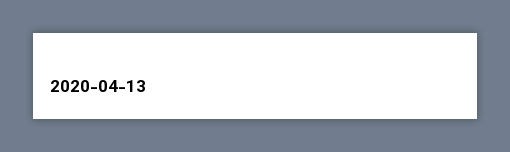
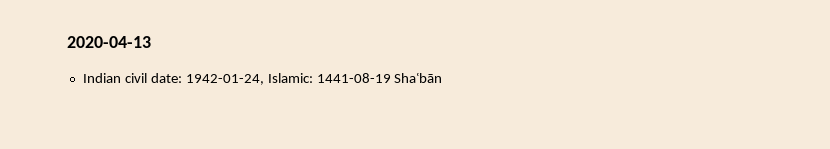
+ Indian civil date: 1942-01-24, Islamic: 1441-08-19 Shaʿbān

